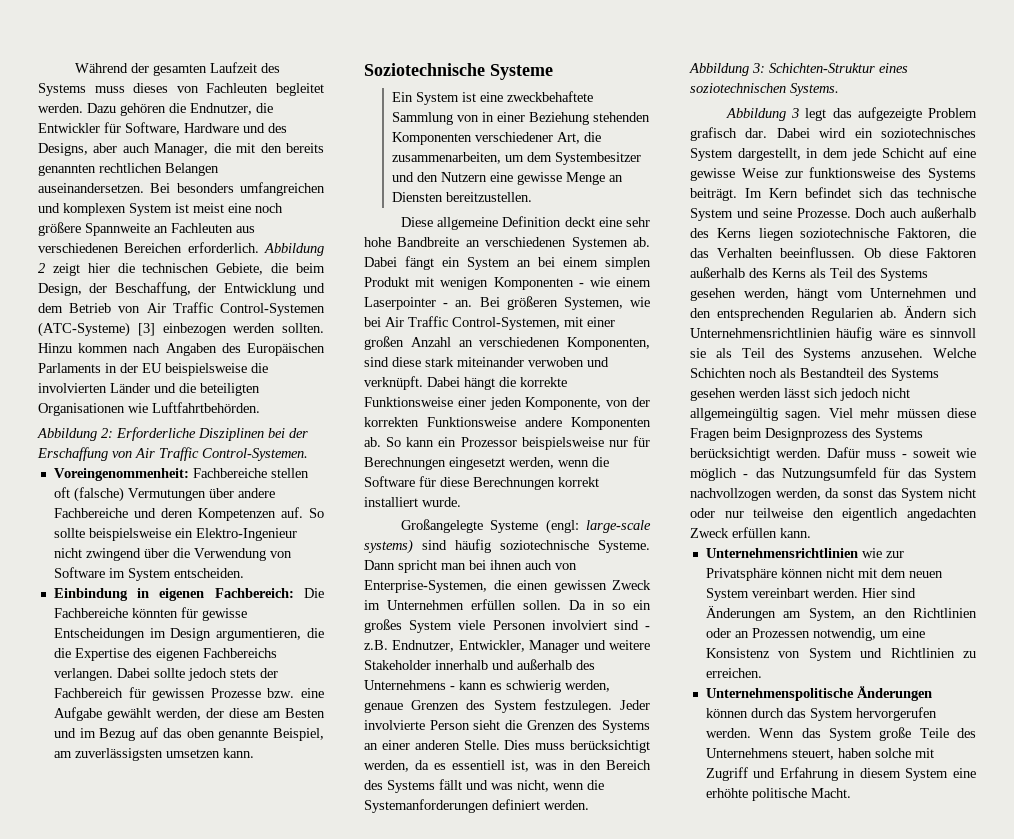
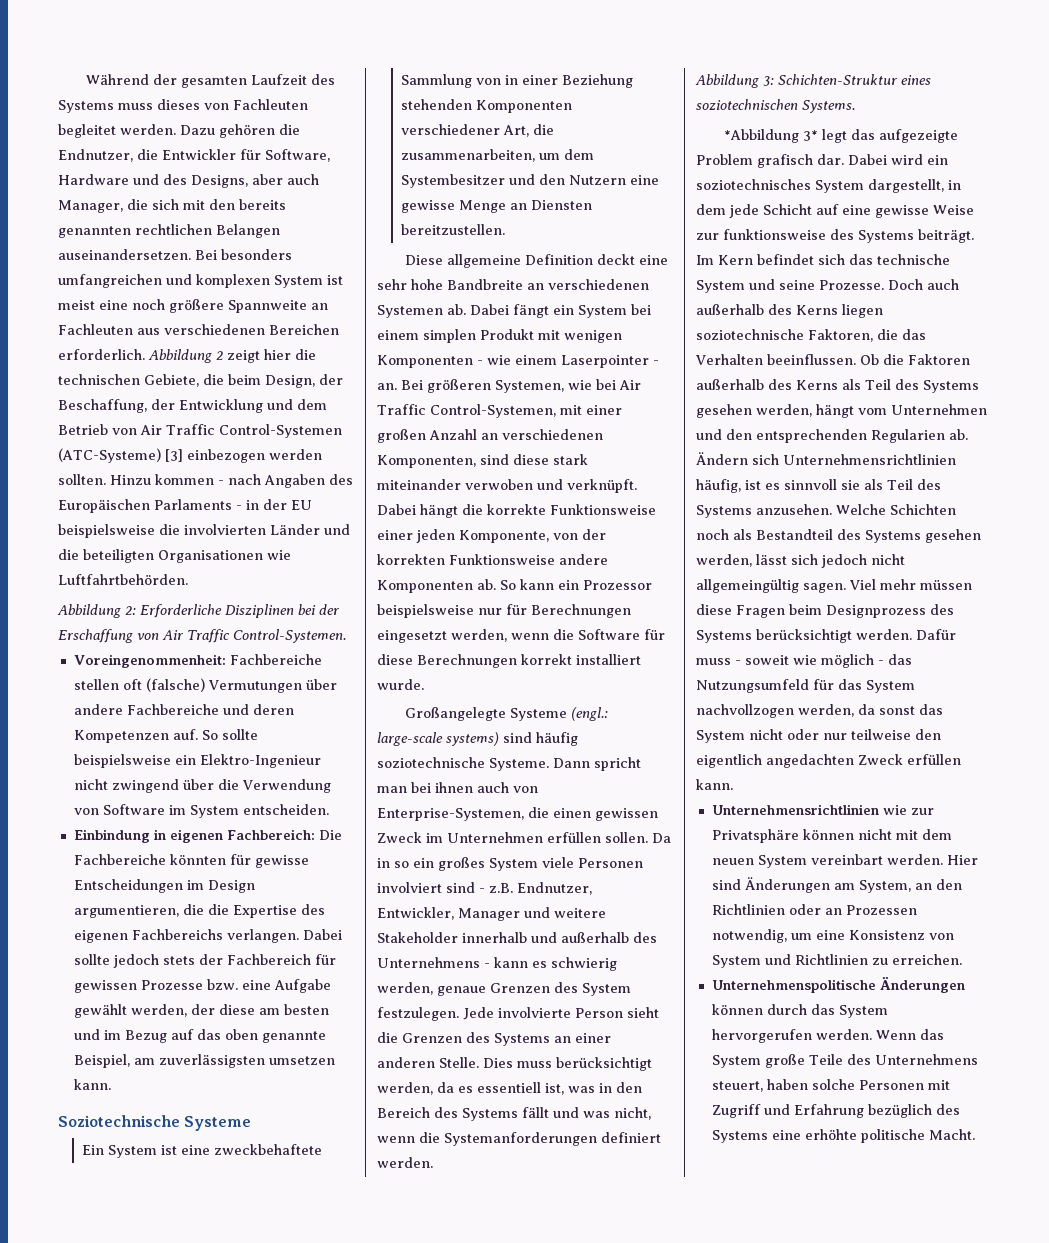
- Dazu gehören die Endnutzer, die Entwickler für Software, Hardware und des Designs, aber auch Manager, die mit den bereits genannten rechtlichen Belangen auseinandersetzen.
+ Dazu gehören die Endnutzer, die Entwickler für Software, Hardware und des Designs, aber auch Manager, die sich mit den bereits genannten rechtlichen Belangen auseinandersetzen.
- Hinzu kommen nach Angaben des Europäischen Parlaments in der EU beispielsweise die involvierten Länder und die beteiligten Organisationen wie Luftfahrtbehörden.
+ Hinzu kommen - nach Angaben des Europäischen Parlaments - in der EU beispielsweise die involvierten Länder und die beteiligten Organisationen wie Luftfahrtbehörden.
- Dabei sollte jedoch stets der Fachbereich für gewissen Prozesse bzw. eine Aufgabe gewählt werden, der diese am Besten und im Bezug auf das oben genannte Beispiel, am zuverlässigsten umsetzen kann.
+ Dabei sollte jedoch stets der Fachbereich für gewissen Prozesse bzw. eine Aufgabe gewählt werden, der diese am besten und im Bezug auf das oben genannte Beispiel, am zuverlässigsten umsetzen kann.
- Dabei fängt ein System an bei einem simplen Produkt mit wenigen Komponenten - wie einem Laserpointer - an.
+ Dabei fängt ein System bei einem simplen Produkt mit wenigen Komponenten - wie einem Laserpointer - an.
- Großangelegte Systeme (engl: large-scale systems) sind häufig soziotechnische Systeme.
+ Großangelegte Systeme (engl.: large-scale systems) sind häufig soziotechnische Systeme.
- Jeder involvierte Person sieht die Grenzen des Systems an einer anderen Stelle.
+ Jede involvierte Person sieht die Grenzen des Systems an einer anderen Stelle.
- Abbildung 3 legt das aufgezeigte Problem grafisch dar.
+ *Abbildung 3* legt das aufgezeigte Problem grafisch dar.
- Ob diese Faktoren außerhalb des Kerns als Teil des Systems gesehen werden, hängt vom Unternehmen und den entsprechenden Regularien ab.
+ Ob die Faktoren außerhalb des Kerns als Teil des Systems gesehen werden, hängt vom Unternehmen und den entsprechenden Regularien ab.
- Ändern sich Unternehmensrichtlinien häufig wäre es sinnvoll sie als Teil des Systems anzusehen.
+ Ändern sich Unternehmensrichtlinien häufig, ist es sinnvoll sie als Teil des Systems anzusehen.
- Welche Schichten noch als Bestandteil des Systems gesehen werden lässt sich jedoch nicht allgemeingültig sagen.
+ Welche Schichten noch als Bestandteil des Systems gesehen werden, lässt sich jedoch nicht allgemeingültig sagen.
- Wenn das System große Teile des Unternehmens steuert, haben solche mit Zugriff und Erfahrung in diesem System eine erhöhte politische Macht.
+ Wenn das System große Teile des Unternehmens steuert, haben solche Personen mit Zugriff und Erfahrung bezüglich des Systems eine erhöhte politische Macht.

